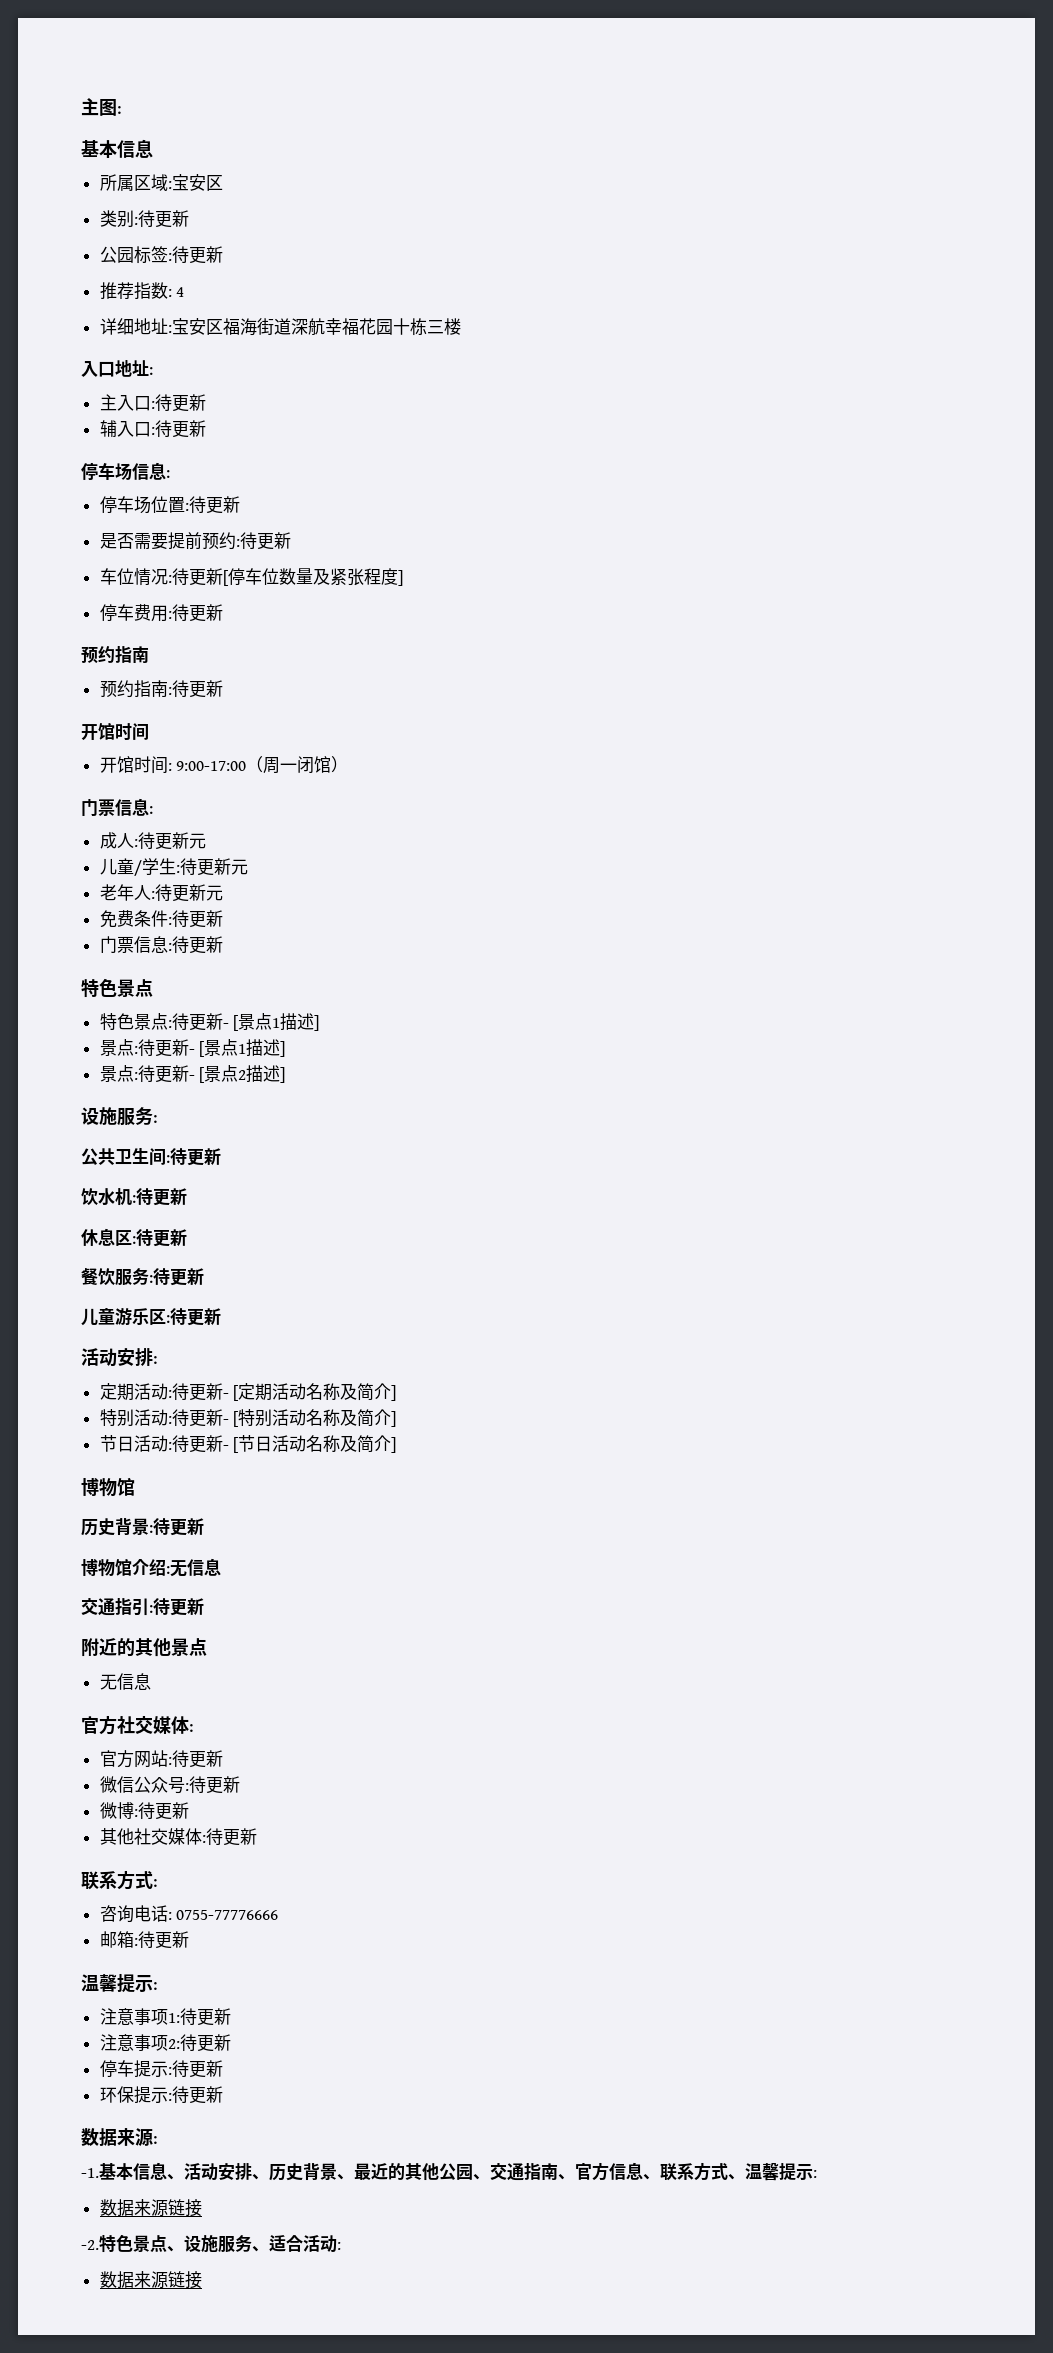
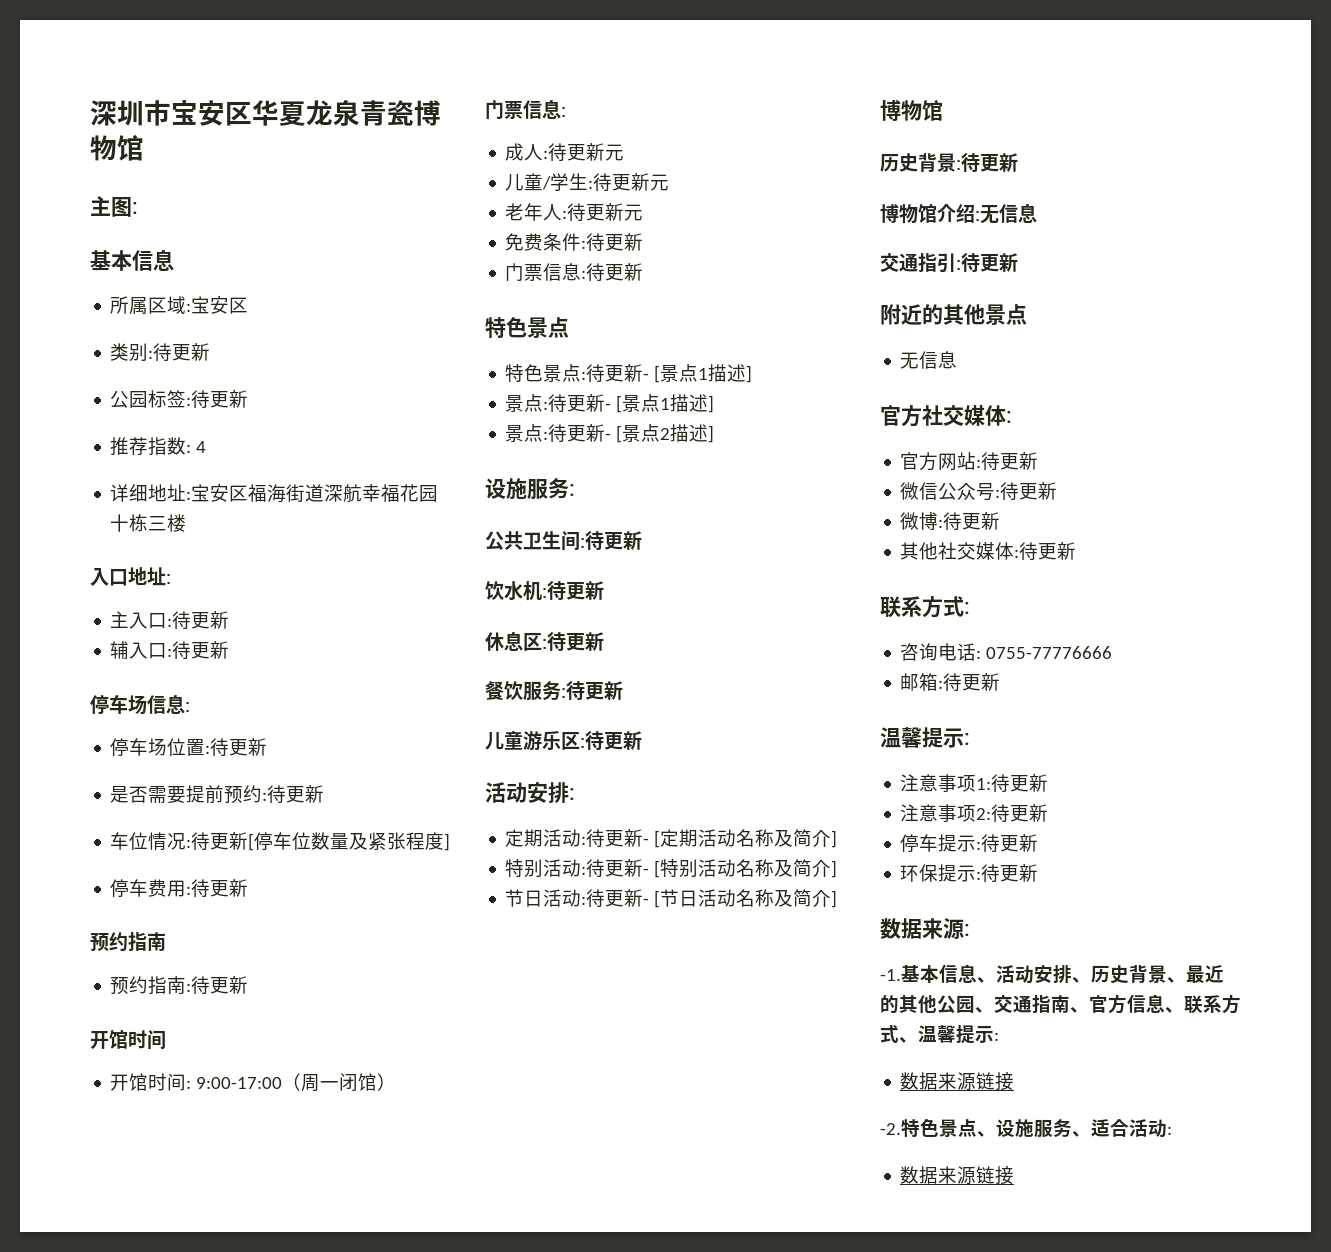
+ 深圳市宝安区华夏龙泉青瓷博物馆

